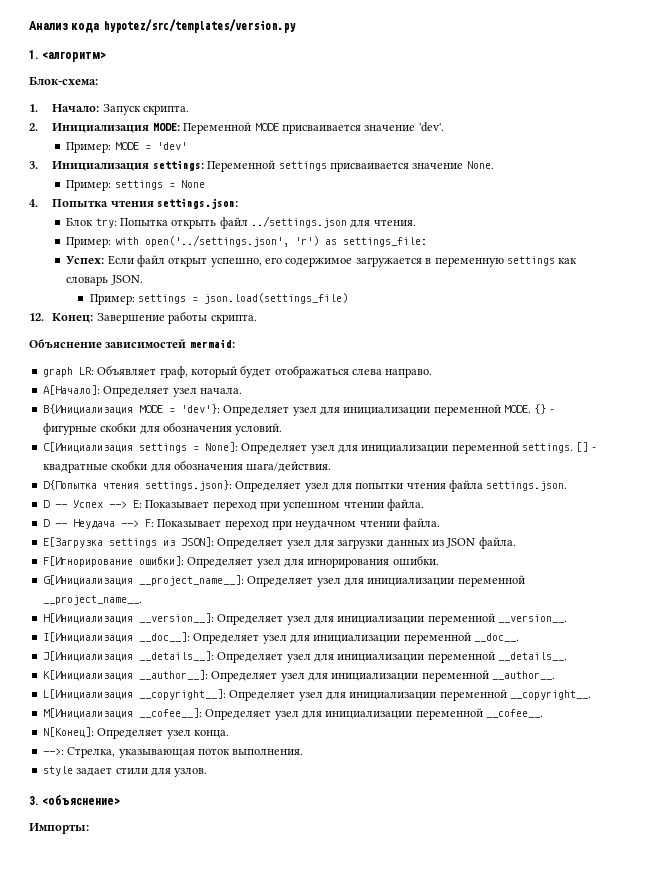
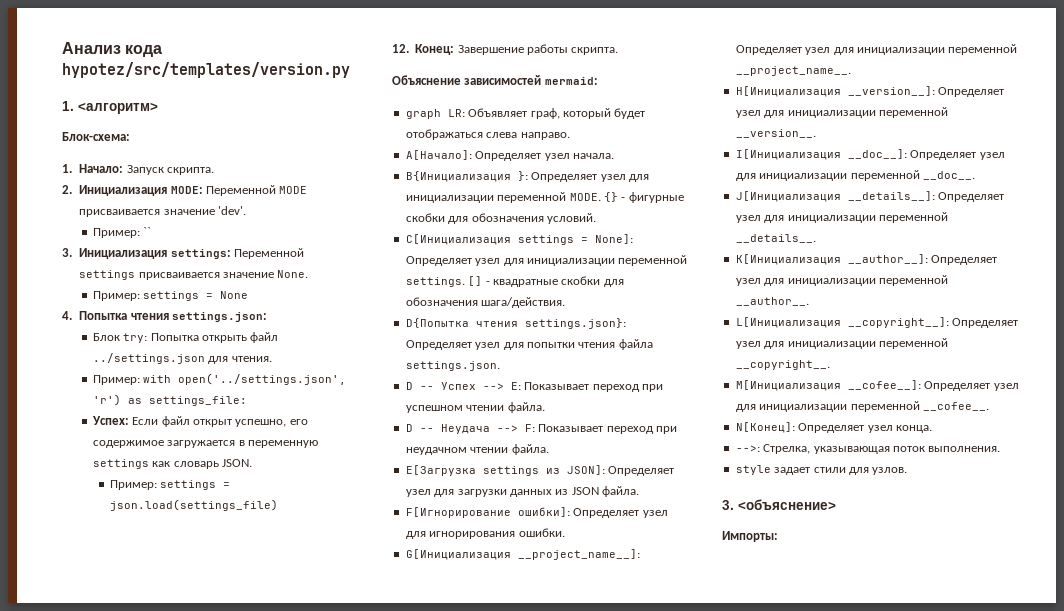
- Пример: MODE = 'dev'
+ Пример: ``
- B{Инициализация MODE = 'dev'}: Определяет узел для инициализации переменной MODE.
+ B{Инициализация }: Определяет узел для инициализации переменной MODE.

